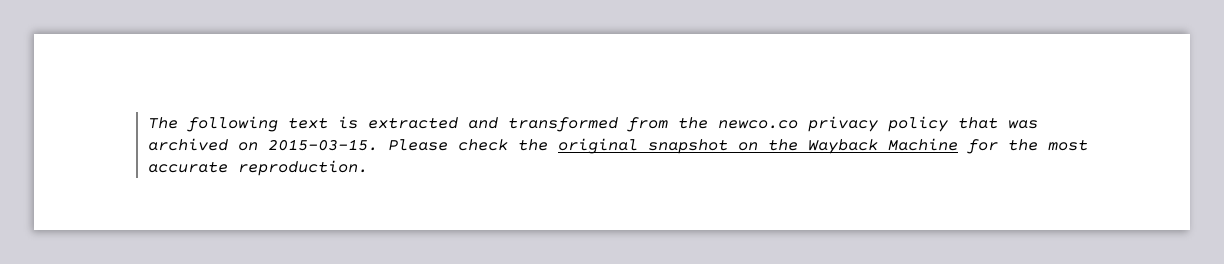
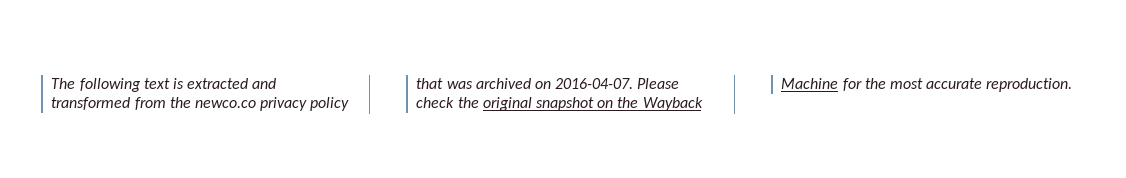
- The following text is extracted and transformed from the newco.co privacy policy that was archived on 2015-03-15.
+ The following text is extracted and transformed from the newco.co privacy policy that was archived on 2016-04-07.

